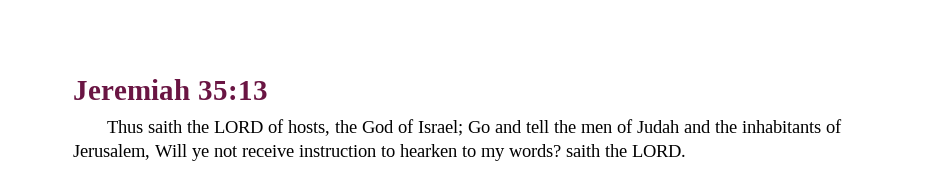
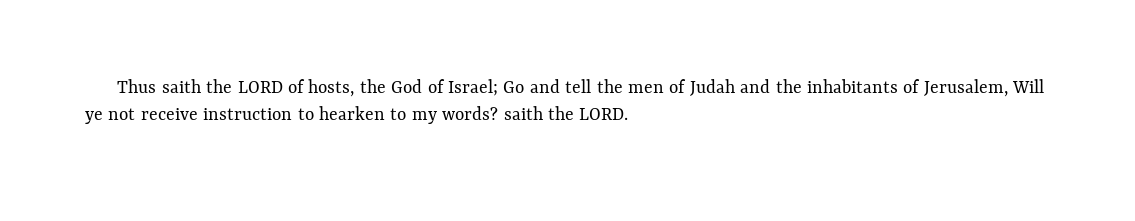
- Jeremiah 35:13

